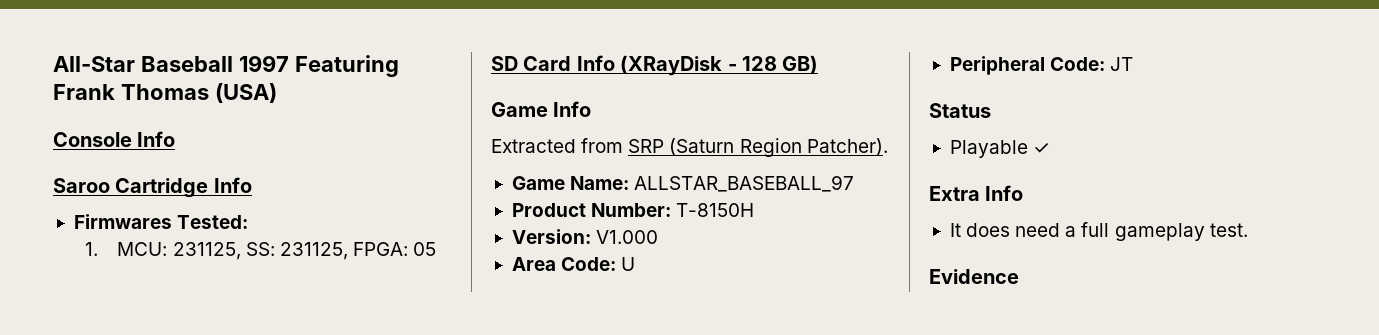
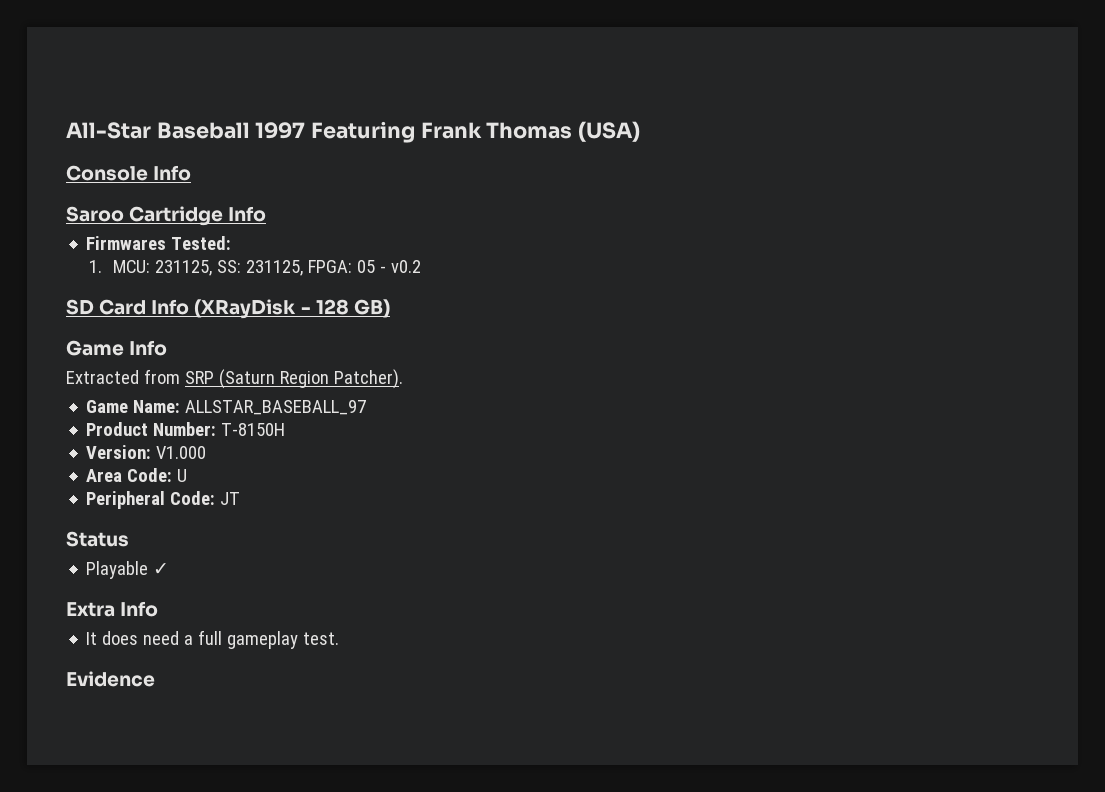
- 1. MCU: 231125, SS: 231125, FPGA: 05
+ 1. MCU: 231125, SS: 231125, FPGA: 05 - v0.2

